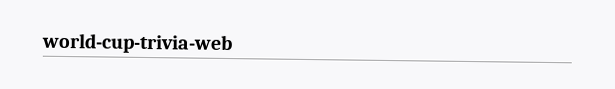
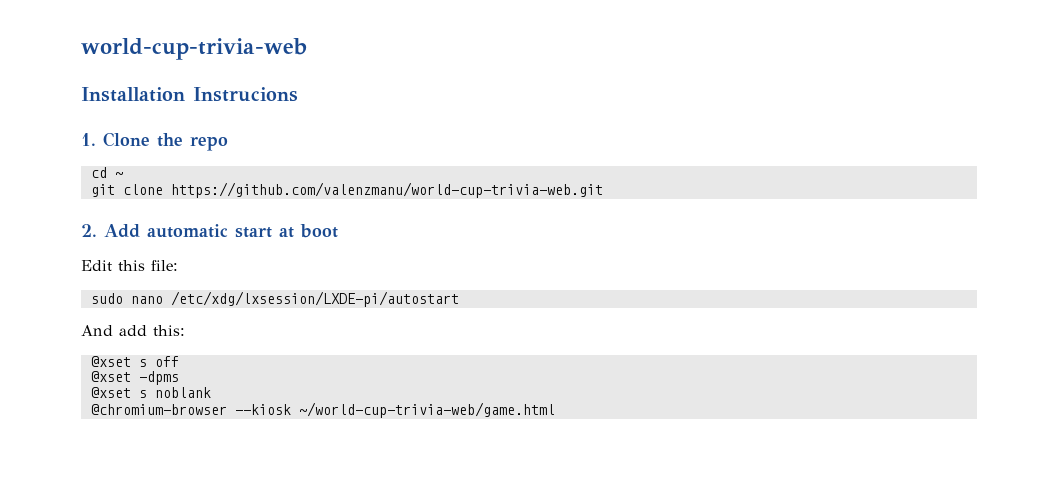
+ Installation Instrucions
+ 1. Clone the repo
+ cd ~
+ git clone https://github.com/valenzmanu/world-cup-trivia-web.git
+ 2. Add automatic start at boot
+ Edit this file:
+ sudo nano /etc/xdg/lxsession/LXDE-pi/autostart
+ And add this:
+ @xset s off
+ @xset -dpms
+ @xset s noblank
+ @chromium-browser --kiosk ~/world-cup-trivia-web/game.html

